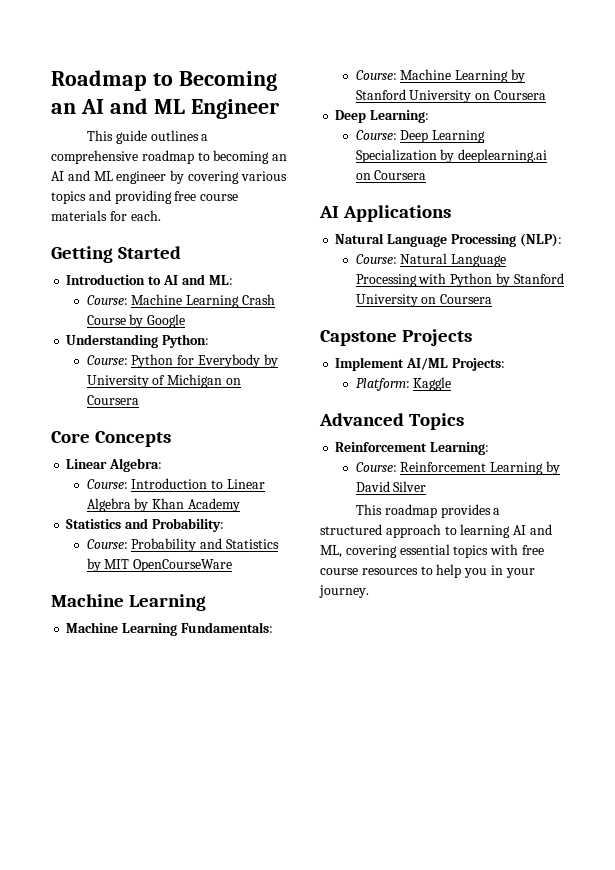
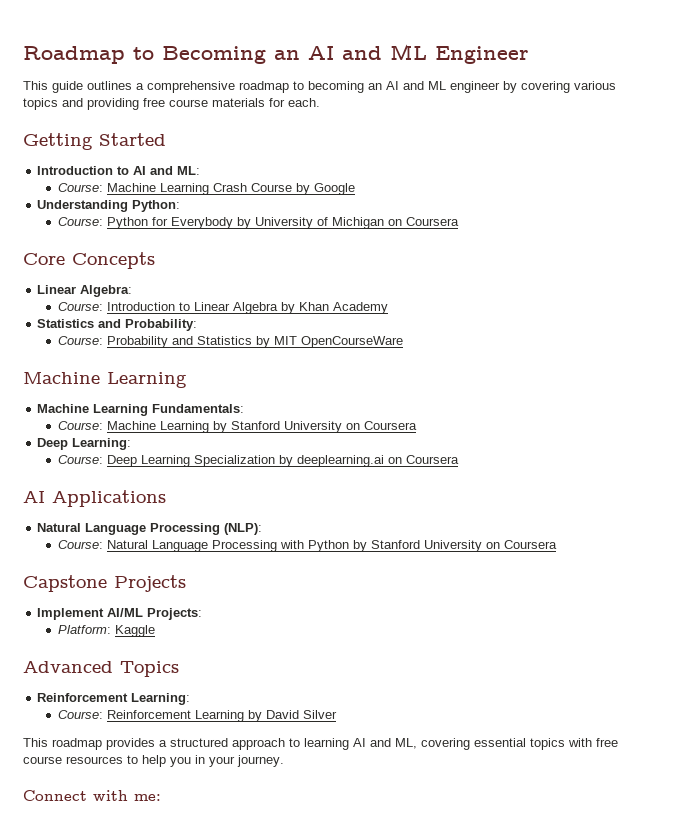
+ Connect with me:

